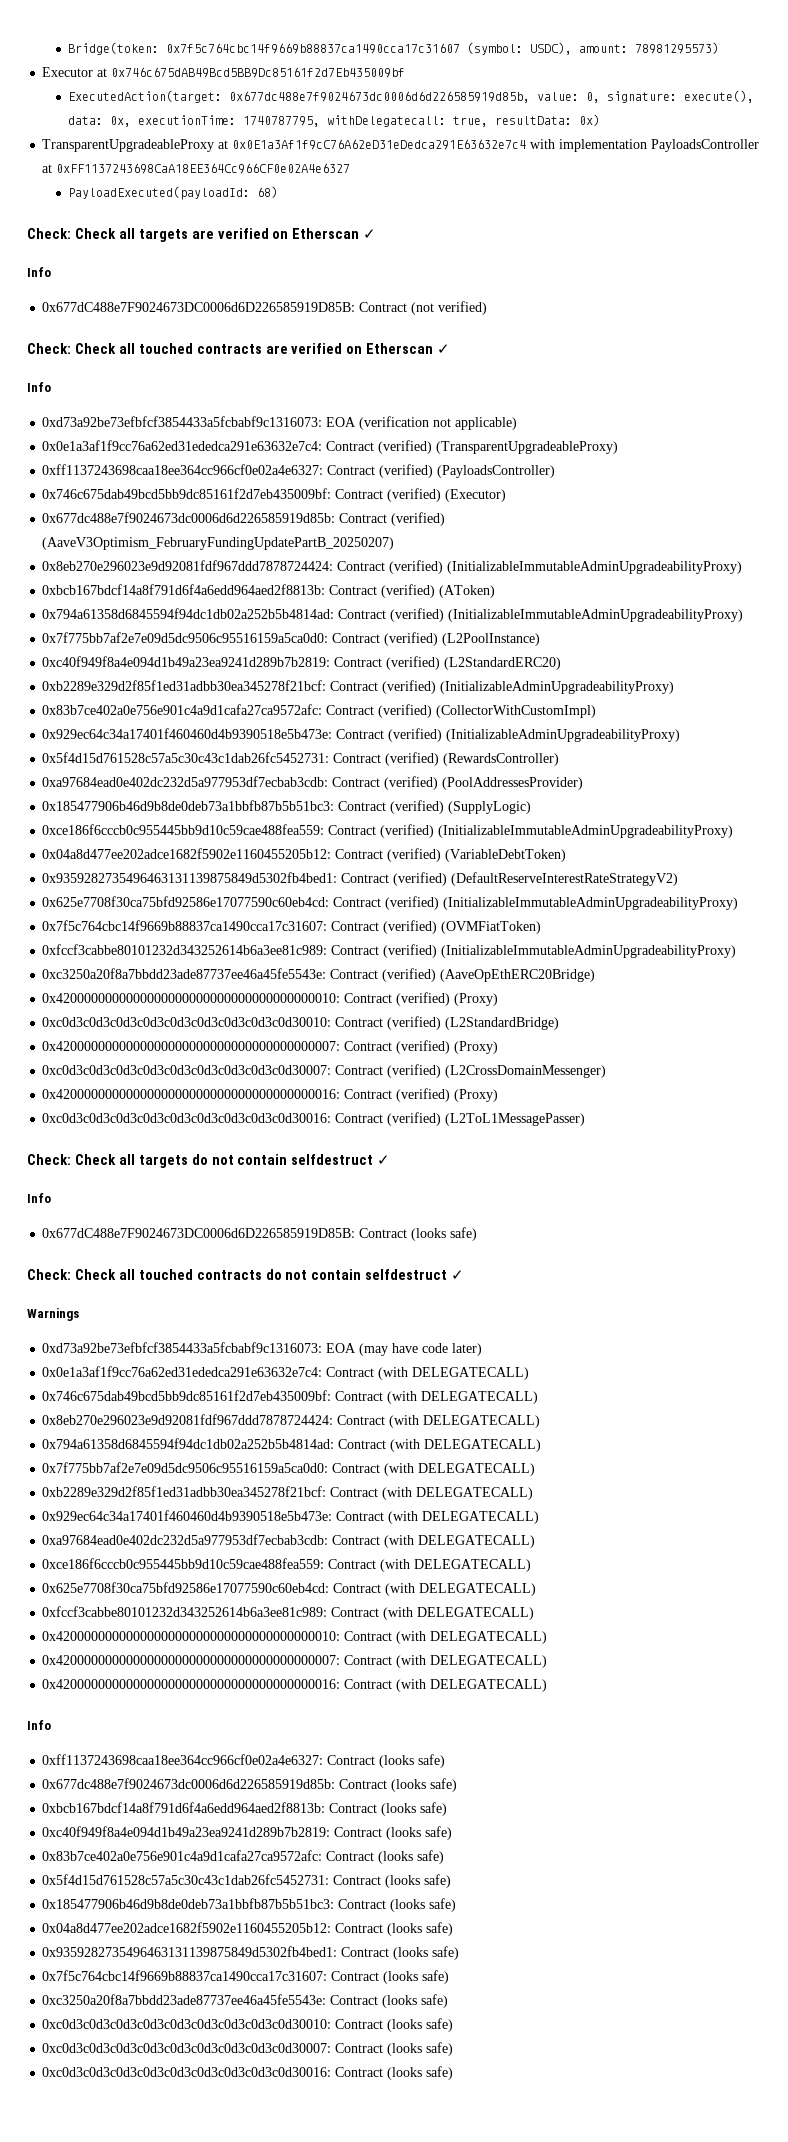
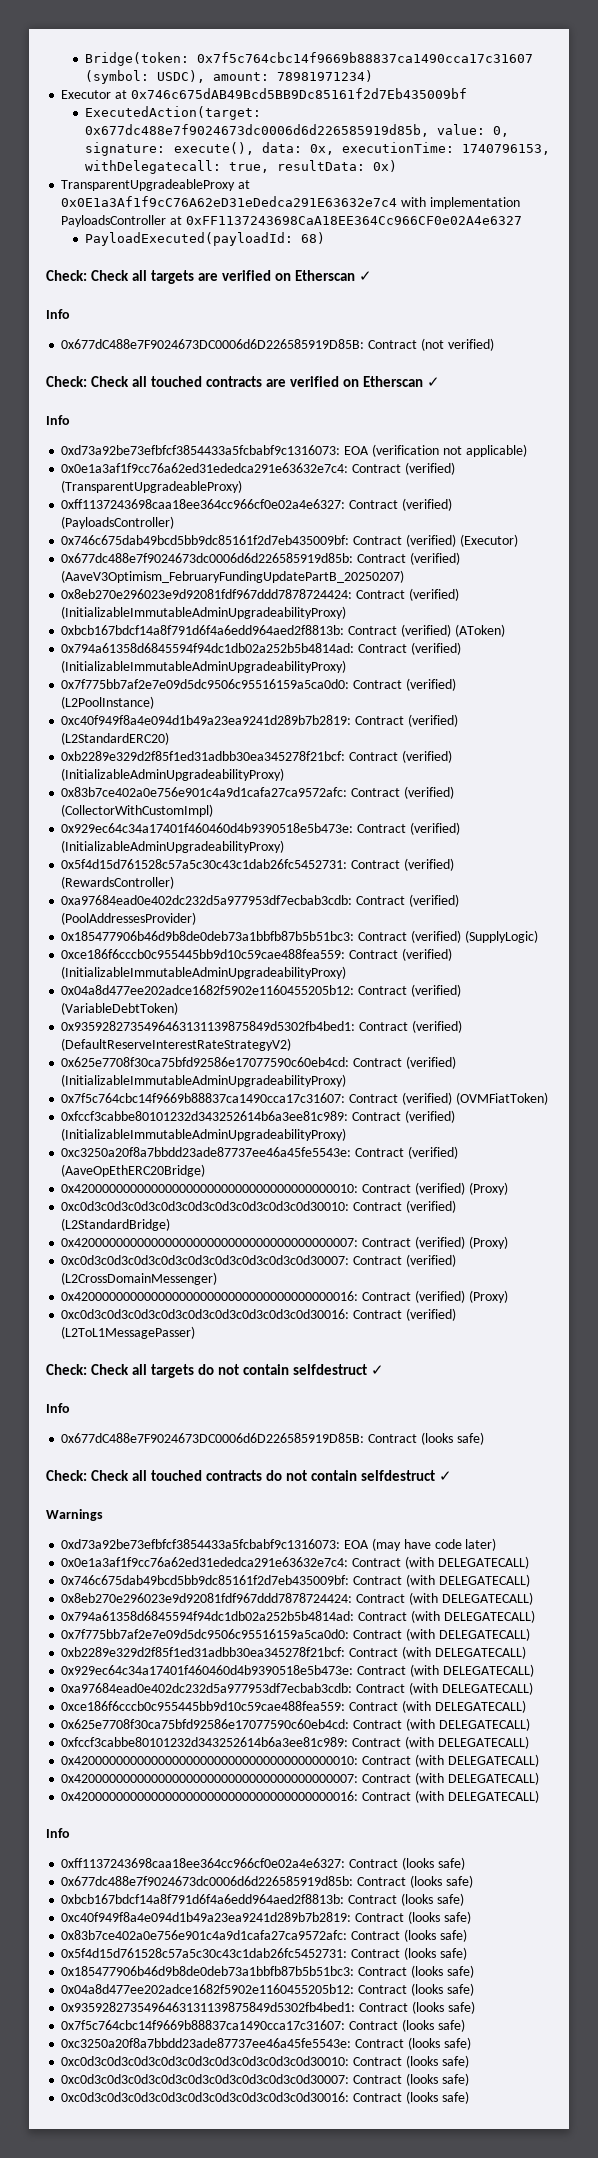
- Bridge(token: 0x7f5c764cbc14f9669b88837ca1490cca17c31607 (symbol: USDC), amount: 78981295573)
+ Bridge(token: 0x7f5c764cbc14f9669b88837ca1490cca17c31607 (symbol: USDC), amount: 78981971234)
- ExecutedAction(target: 0x677dc488e7f9024673dc0006d6d226585919d85b, value: 0, signature: execute(), data: 0x, executionTime: 1740787795, withDelegatecall: true, resultData: 0x)
+ ExecutedAction(target: 0x677dc488e7f9024673dc0006d6d226585919d85b, value: 0, signature: execute(), data: 0x, executionTime: 1740796153, withDelegatecall: true, resultData: 0x)

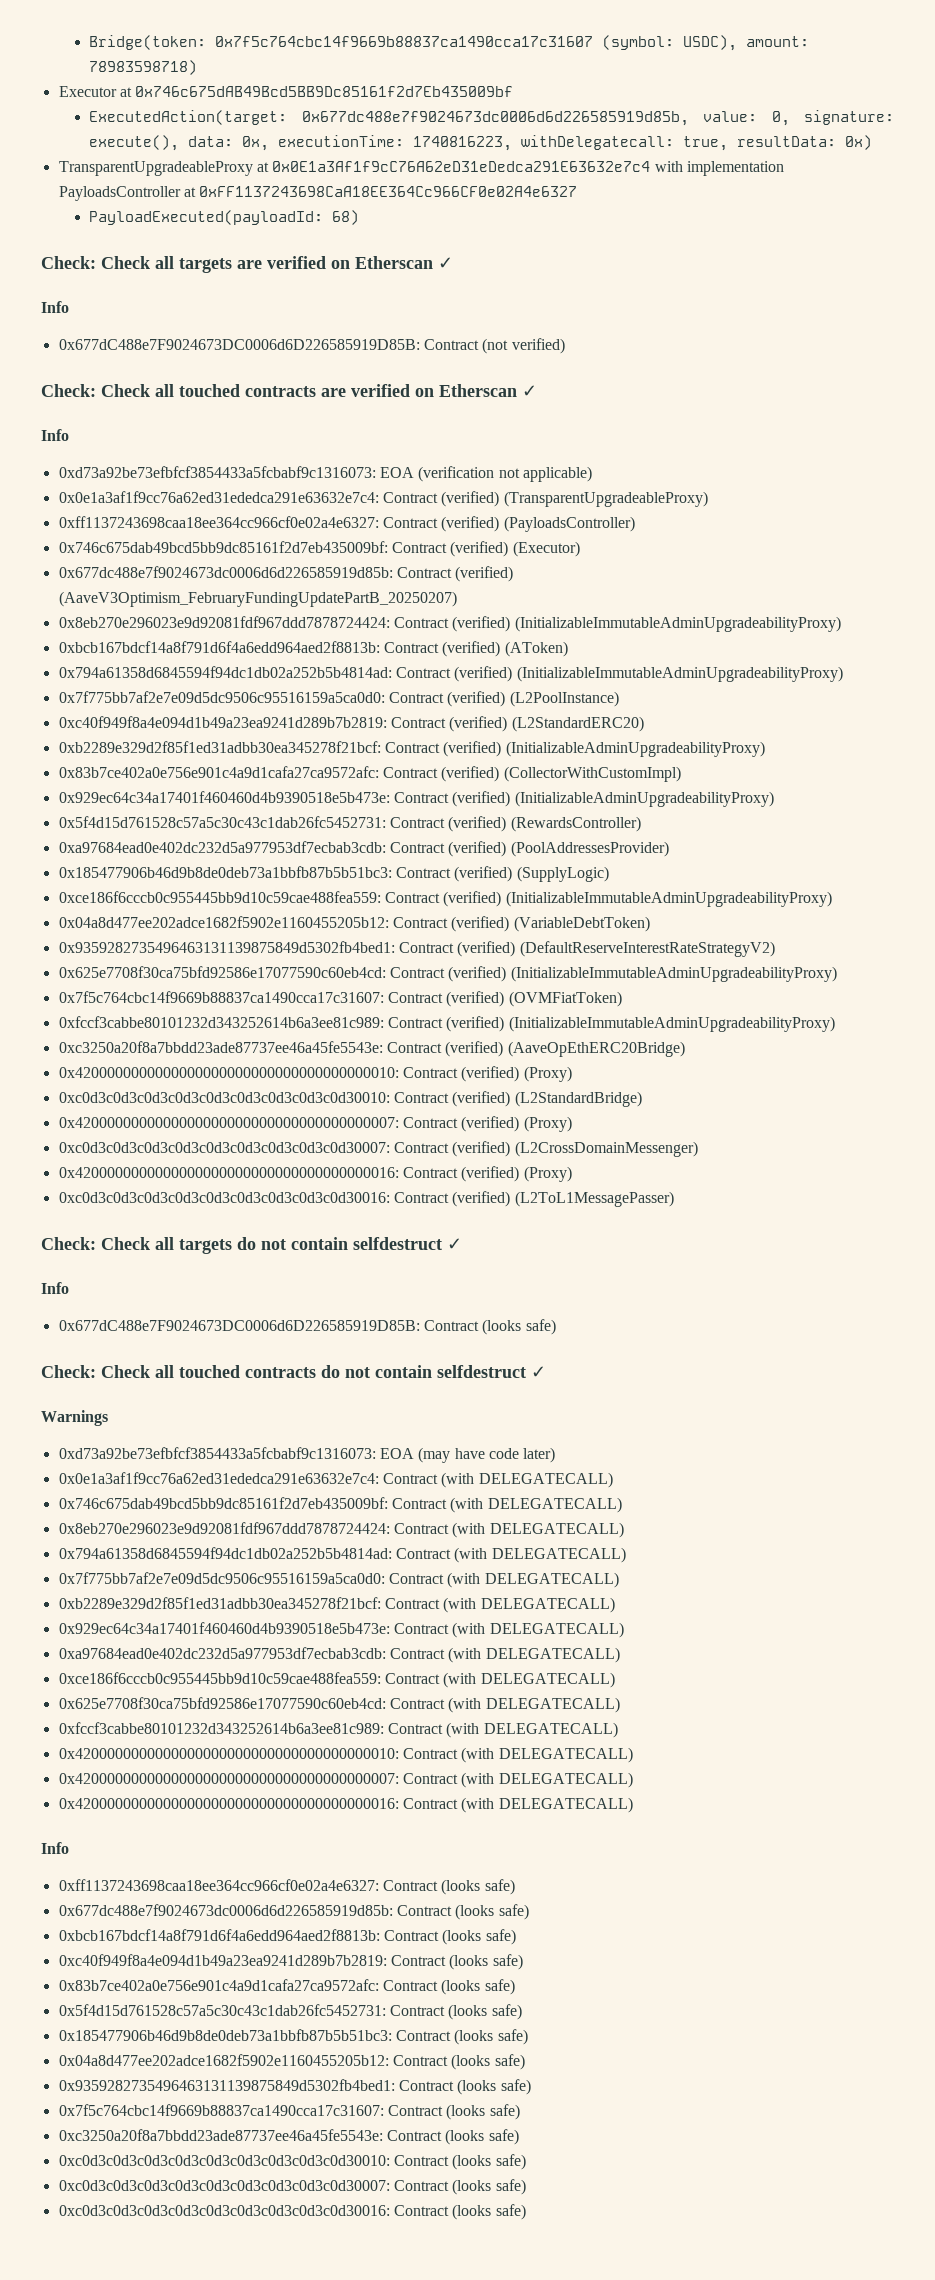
- Bridge(token: 0x7f5c764cbc14f9669b88837ca1490cca17c31607 (symbol: USDC), amount: 78981971234)
+ Bridge(token: 0x7f5c764cbc14f9669b88837ca1490cca17c31607 (symbol: USDC), amount: 78983598718)
- ExecutedAction(target: 0x677dc488e7f9024673dc0006d6d226585919d85b, value: 0, signature: execute(), data: 0x, executionTime: 1740796153, withDelegatecall: true, resultData: 0x)
+ ExecutedAction(target: 0x677dc488e7f9024673dc0006d6d226585919d85b, value: 0, signature: execute(), data: 0x, executionTime: 1740816223, withDelegatecall: true, resultData: 0x)

